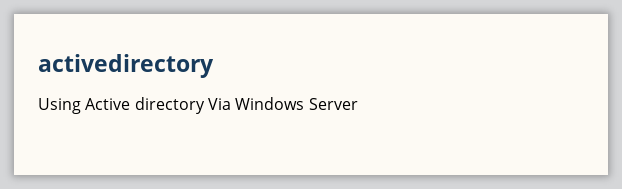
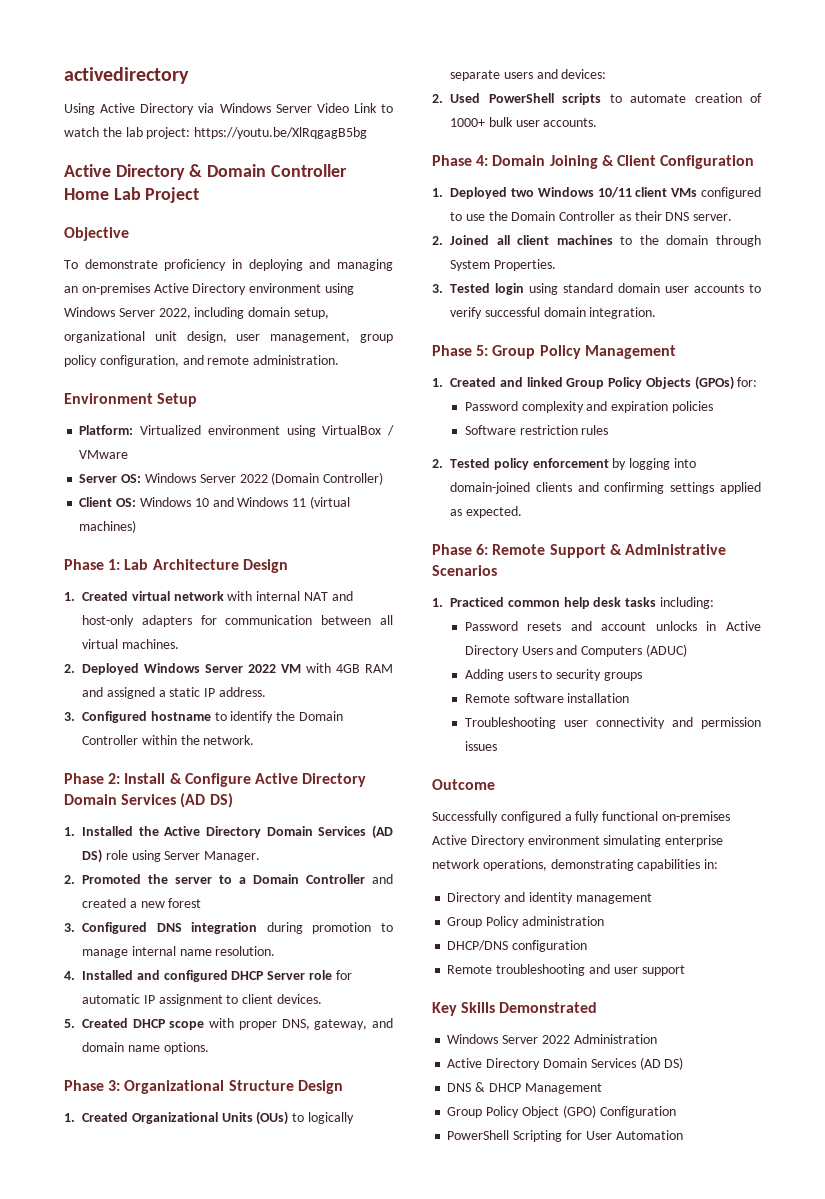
- Using Active directory Via Windows Server
+ Using Active Directory via Windows Server Video Link to watch the lab project: https://youtu.be/XlRqgagB5bg
+ Active Directory & Domain Controller Home Lab Project
+ Objective
+ To demonstrate proficiency in deploying and managing an on-premises Active Directory environment using Windows Server 2022, including domain setup, organizational unit design, user management, group policy configuration, and remote administration.
+ Environment Setup
+ Platform: Virtualized environment using VirtualBox / VMware
+ Server OS: Windows Server 2022 (Domain Controller)
+ Client OS: Windows 10 and Windows 11 (virtual machines)
+ Phase 1: Lab Architecture Design
+ 1. Created virtual network with internal NAT and host-only adapters for communication between all virtual machines.
+ 2. Deployed Windows Server 2022 VM with 4GB RAM and assigned a static IP address.
+ 3. Configured hostname to identify the Domain Controller within the network.
+ Phase 2: Install & Configure Active Directory Domain Services (AD DS)
+ 1. Installed the Active Directory Domain Services (AD DS) role using Server Manager.
+ 2. Promoted the server to a Domain Controller and created a new forest
+ 3. Configured DNS integration during promotion to manage internal name resolution.
+ 4. Installed and configured DHCP Server role for automatic IP assignment to client devices.
+ 5. Created DHCP scope with proper DNS, gateway, and domain name options.
+ Phase 3: Organizational Structure Design
+ 1. Created Organizational Units (OUs) to logically separate users and devices:
+ 2. Used PowerShell scripts to automate creation of 1000+ bulk user accounts.
+ Phase 4: Domain Joining & Client Configuration
+ 1. Deployed two Windows 10/11 client VMs configured to use the Domain Controller as their DNS server.
+ 2. Joined all client machines to the domain through System Properties.
+ 3. Tested login using standard domain user accounts to verify successful domain integration.
+ Phase 5: Group Policy Management
+ 1. Created and linked Group Policy Objects (GPOs) for:
+ Password complexity and expiration policies
+ Software restriction rules
+ 2. Tested policy enforcement by logging into domain-joined clients and confirming settings applied as expected.
+ Phase 6: Remote Support & Administrative Scenarios
+ 1. Practiced common help desk tasks including:
+ Password resets and account unlocks in Active Directory Users and Computers (ADUC)
+ Adding users to security groups
+ Remote software installation
+ Troubleshooting user connectivity and permission issues
+ Outcome
+ Successfully configured a fully functional on-premises Active Directory environment simulating enterprise network operations, demonstrating capabilities in:
+ Directory and identity management
+ Group Policy administration
+ DHCP/DNS configuration
+ Remote troubleshooting and user support
+ Key Skills Demonstrated
+ Windows Server 2022 Administration
+ Active Directory Domain Services (AD DS)
+ DNS & DHCP Management
+ Group Policy Object (GPO) Configuration
+ PowerShell Scripting for User Automation

